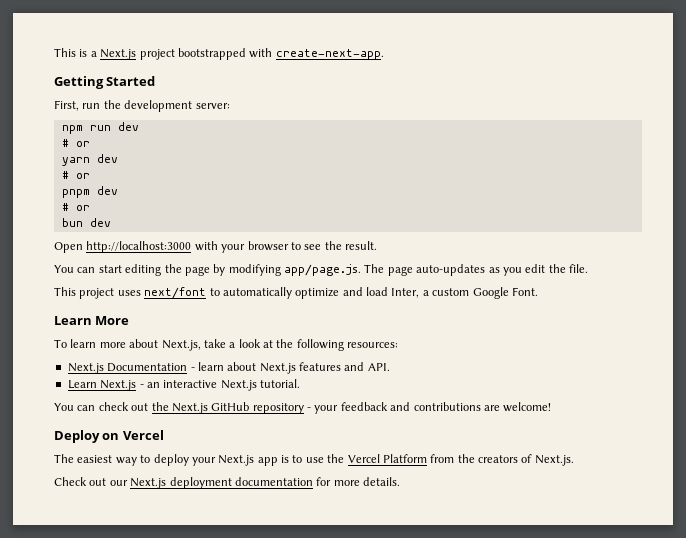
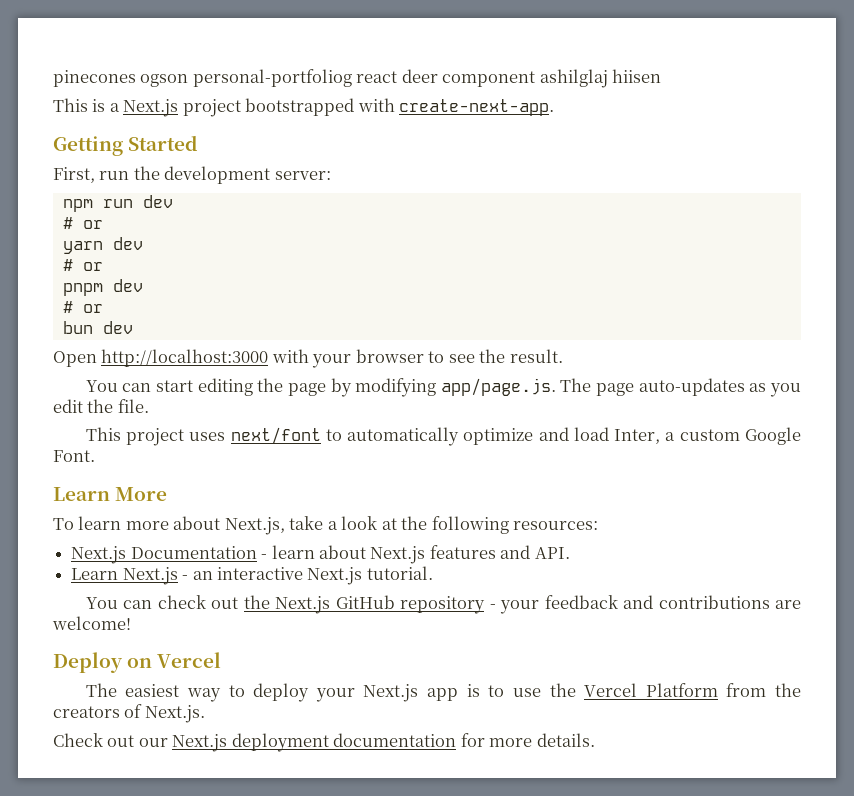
+ pinecones ogson personal-portfoliog react deer component ashilglaj hiisen

